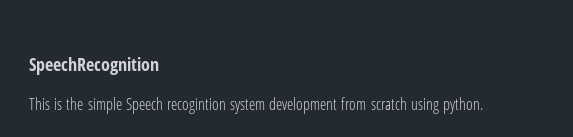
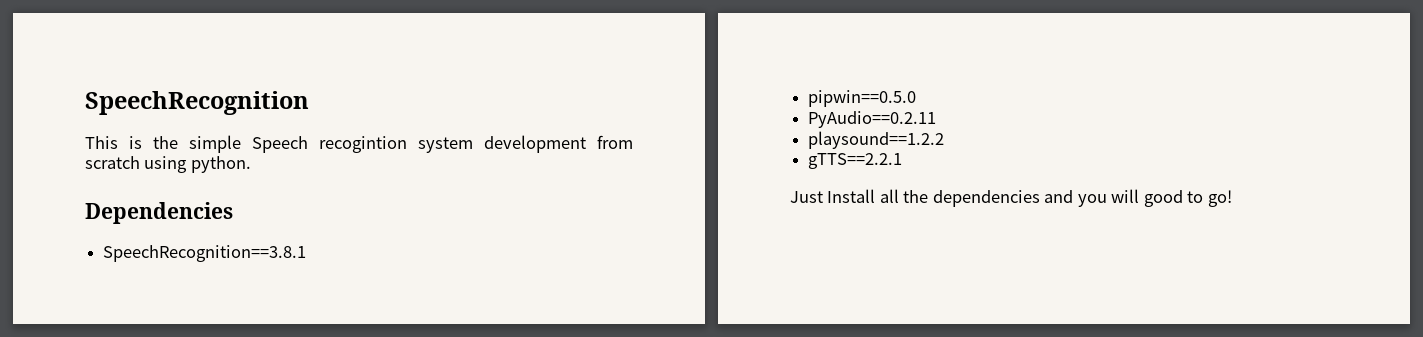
+ Dependencies
+ SpeechRecognition==3.8.1
+ pipwin==0.5.0
+ PyAudio==0.2.11
+ playsound==1.2.2
+ gTTS==2.2.1
+ Just Install all the dependencies and you will good to go!

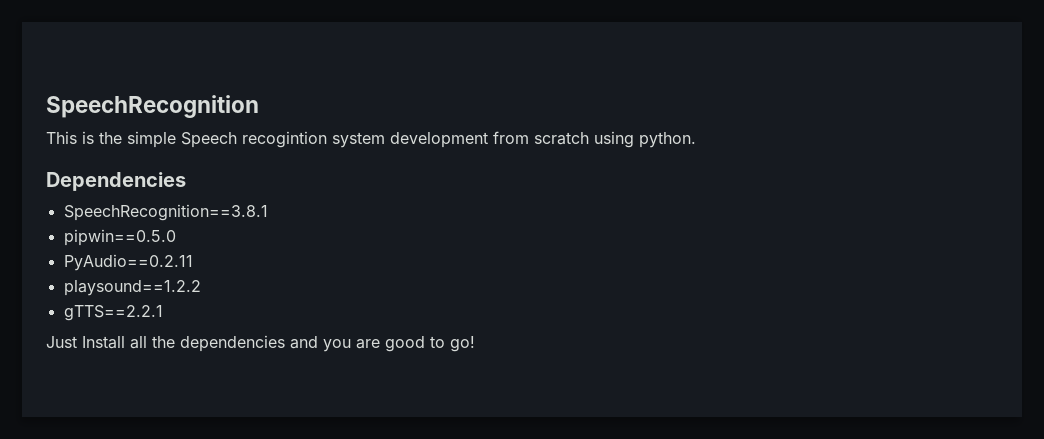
- Just Install all the dependencies and you will good to go!
+ Just Install all the dependencies and you are good to go!

